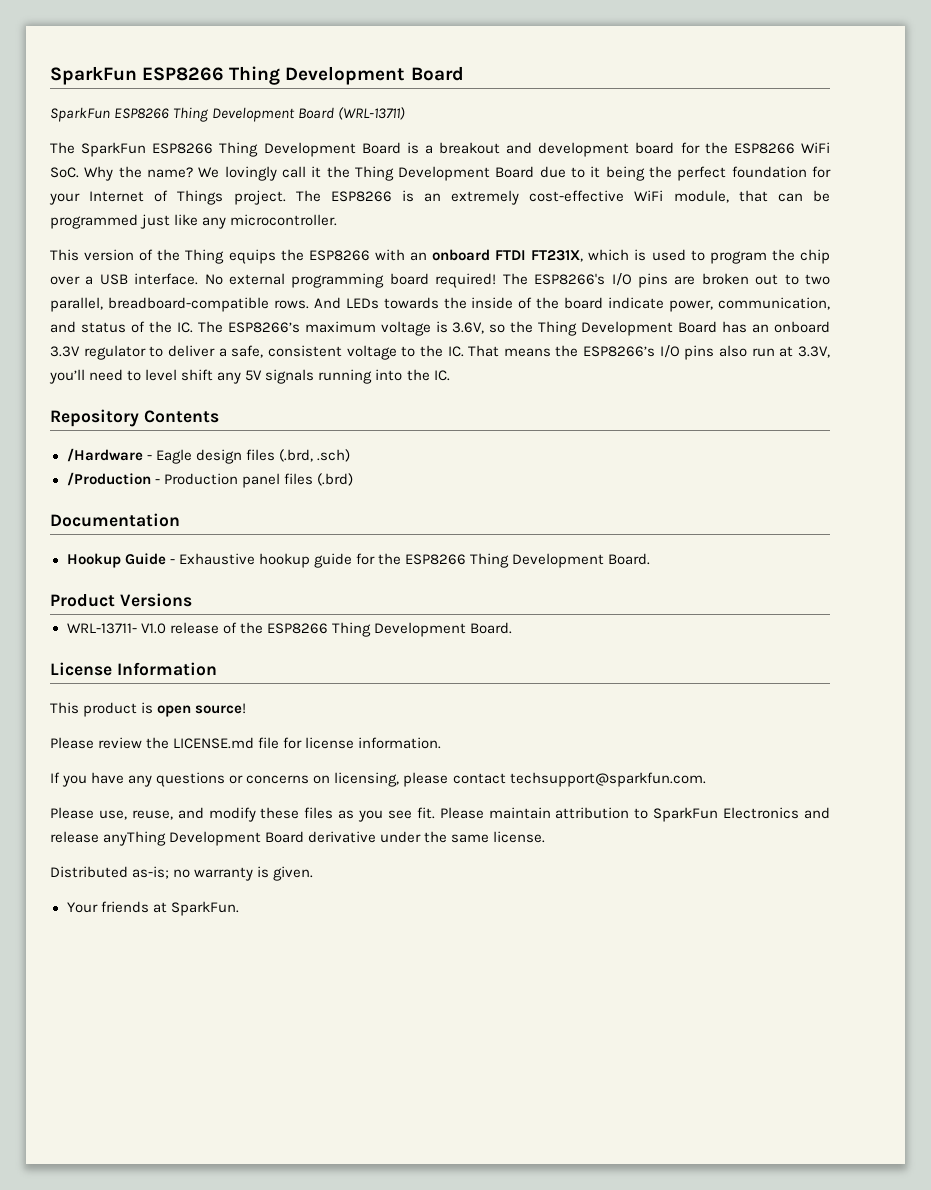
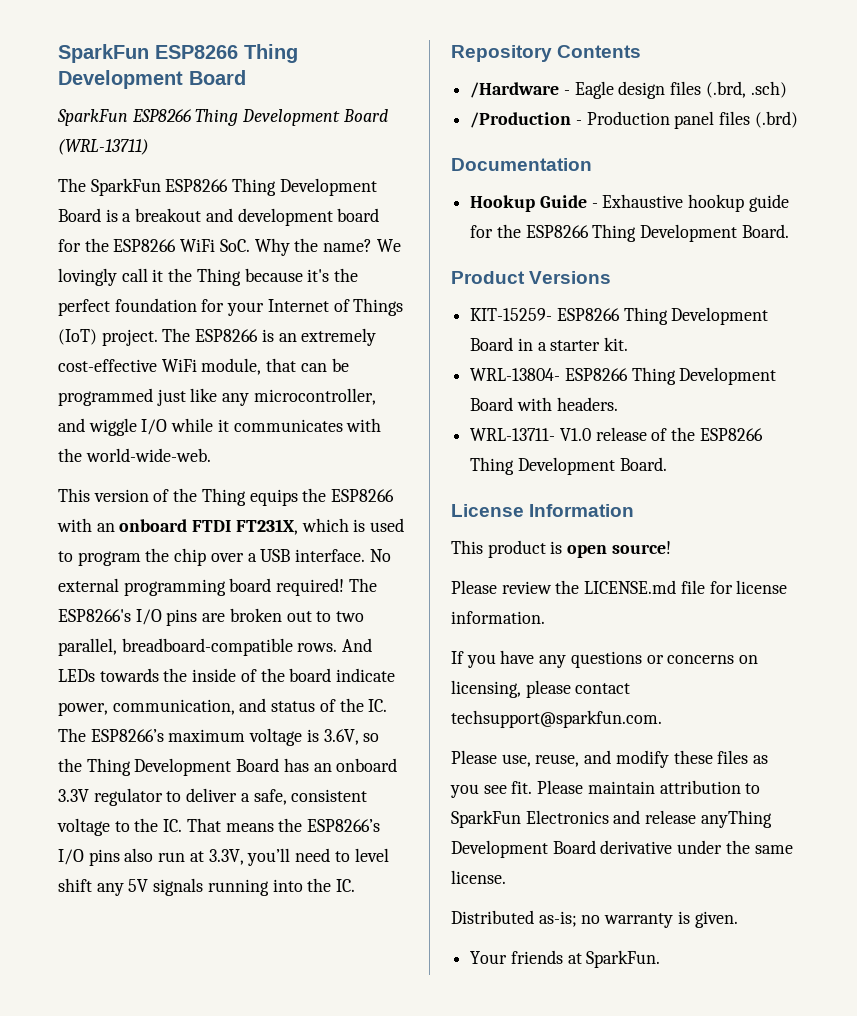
- We lovingly call it the Thing Development Board due to it being the perfect foundation for your Internet of Things project.
+ We lovingly call it the Thing because it's the perfect foundation for your Internet of Things (IoT) project.
- The ESP8266 is an extremely cost-effective WiFi module, that can be programmed just like any microcontroller.
+ The ESP8266 is an extremely cost-effective WiFi module, that can be programmed just like any microcontroller, and wiggle I/O while it communicates with the world-wide-web.
+ KIT-15259- ESP8266 Thing Development Board in a starter kit.
+ WRL-13804- ESP8266 Thing Development Board with headers.

